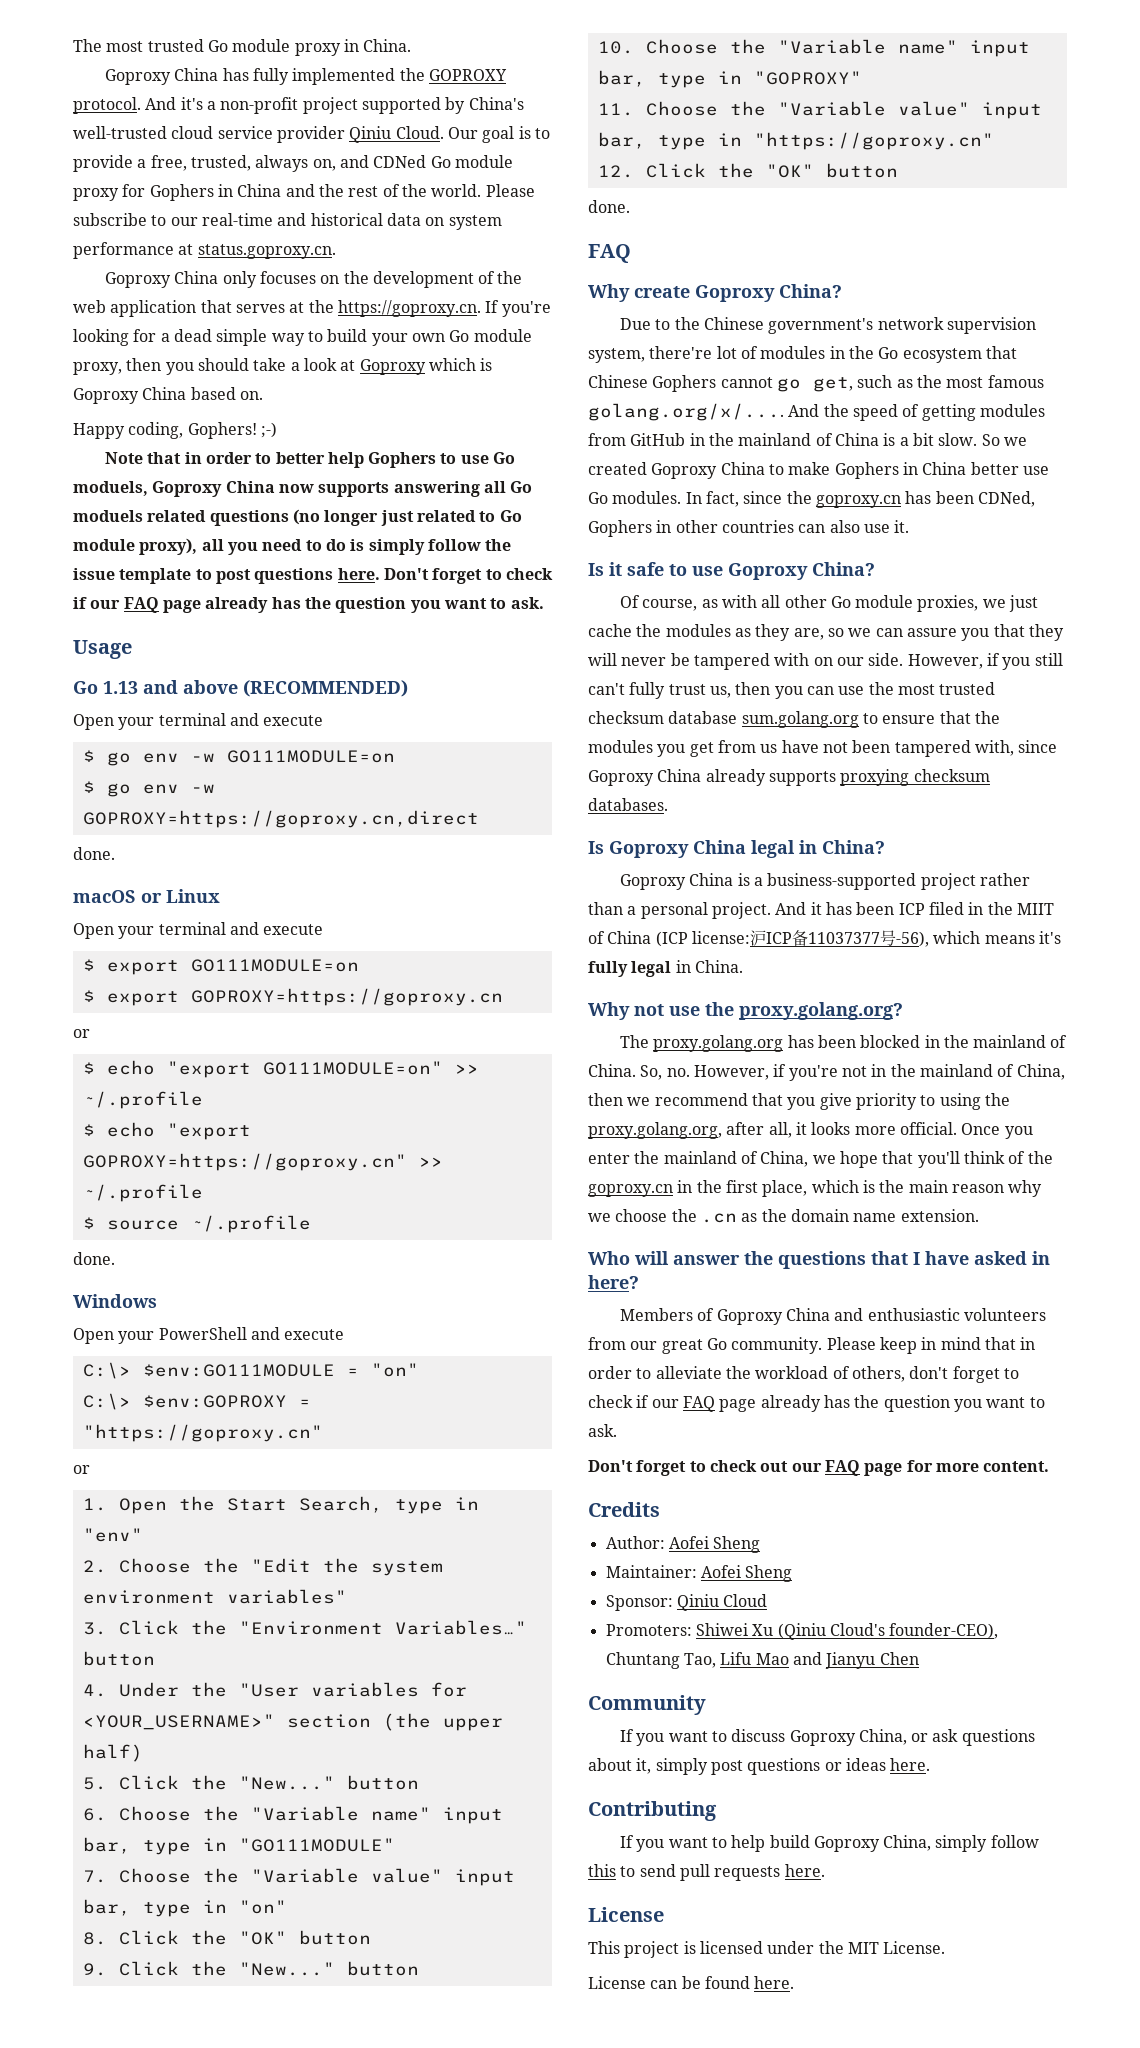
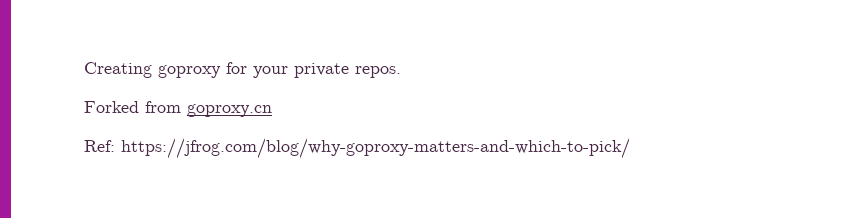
- The most trusted Go module proxy in China.
- Goproxy China has fully implemented the GOPROXY protocol. And it's a non-profit project supported by China's well-trusted cloud service provider Qiniu Cloud. Our goal is to provide a free, trusted, always on, and CDNed Go module proxy for Gophers in China and the rest of the world. Please subscribe to our real-time and historical data on system performance at status.goproxy.cn.
- Goproxy China only focuses on the development of the web application that serves at the https://goproxy.cn. If you're looking for a dead simple way to build your own Go module proxy, then you should take a look at Goproxy which is Goproxy China based on.
- Happy coding, Gophers! ;-)
- Note that in order to better help Gophers to use Go moduels, Goproxy China now supports answering all Go moduels related questions (no longer just related to Go module proxy), all you need to do is simply follow the issue template to post questions here. Don't forget to check if our FAQ page already has the question you want to ask.
- Usage
- Go 1.13 and above (RECOMMENDED)
- Open your terminal and execute
- $ go env -w GO111MODULE=on
- $ go env -w GOPROXY=https://goproxy.cn,direct
- done.
- macOS or Linux
- Open your terminal and execute
- $ export GO111MODULE=on
- $ export GOPROXY=https://goproxy.cn
- or
- $ echo "export GO111MODULE=on" >> ~/.profile
- $ echo "export GOPROXY=https://goproxy.cn" >> ~/.profile
- $ source ~/.profile
- done.
- Windows
- Open your PowerShell and execute
- C:\> $env:GO111MODULE = "on"
- C:\> $env:GOPROXY = "https://goproxy.cn"
- or
- 1. Open the Start Search, type in "env"
- 2. Choose the "Edit the system environment variables"
- 3. Click the "Environment Variables…" button
- 4. Under the "User variables for <YOUR_USERNAME>" section (the upper half)
- 5. Click the "New..." button
- 6. Choose the "Variable name" input bar, type in "GO111MODULE"
- 7. Choose the "Variable value" input bar, type in "on"
- 8. Click the "OK" button
- 9. Click the "New..." button
- 10. Choose the "Variable name" input bar, type in "GOPROXY"
- 11. Choose the "Variable value" input bar, type in "https://goproxy.cn"
- 12. Click the "OK" button
- done.
- FAQ
- Why create Goproxy China?
- Due to the Chinese government's network supervision system, there're lot of modules in the Go ecosystem that Chinese Gophers cannot go get, such as the most famous golang.org/x/.... And the speed of getting modules from GitHub in the mainland of China is a bit slow. So we created Goproxy China to make Gophers in China better use Go modules. In fact, since the goproxy.cn has been CDNed, Gophers in other countries can also use it.
- Is it safe to use Goproxy China?
- Of course, as with all other Go module proxies, we just cache the modules as they are, so we can assure you that they will never be tampered with on our side. However, if you still can't fully trust us, then you can use the most trusted checksum database sum.golang.org to ensure that the modules you get from us have not been tampered with, since Goproxy China already supports proxying checksum databases.
- Is Goproxy China legal in China?
- Goproxy China is a business-supported project rather than a personal project. And it has been ICP filed in the MIIT of China (ICP license:沪ICP备11037377号-56), which means it's fully legal in China.
- Why not use the proxy.golang.org?
- The proxy.golang.org has been blocked in the mainland of China. So, no. However, if you're not in the mainland of China, then we recommend that you give priority to using the proxy.golang.org, after all, it looks more official. Once you enter the mainland of China, we hope that you'll think of the goproxy.cn in the first place, which is the main reason why we choose the .cn as the domain name extension.
- Who will answer the questions that I have asked in here?
- Members of Goproxy China and enthusiastic volunteers from our great Go community. Please keep in mind that in order to alleviate the workload of others, don't forget to check if our FAQ page already has the question you want to ask.
- Don't forget to check out our FAQ page for more content.
- Credits
- Author: Aofei Sheng
- Maintainer: Aofei Sheng
- Sponsor: Qiniu Cloud
- Promoters: Shiwei Xu (Qiniu Cloud's founder-CEO), Chuntang Tao, Lifu Mao and Jianyu Chen
- Community
- If you want to discuss Goproxy China, or ask questions about it, simply post questions or ideas here.
- Contributing
- If you want to help build Goproxy China, simply follow this to send pull requests here.
- License
- This project is licensed under the MIT License.
- License can be found here.
+ Creating goproxy for your private repos.
+ Forked from goproxy.cn
+ Ref: https://jfrog.com/blog/why-goproxy-matters-and-which-to-pick/

